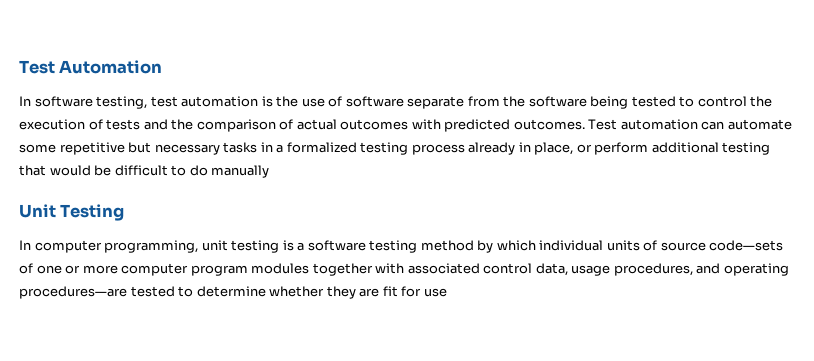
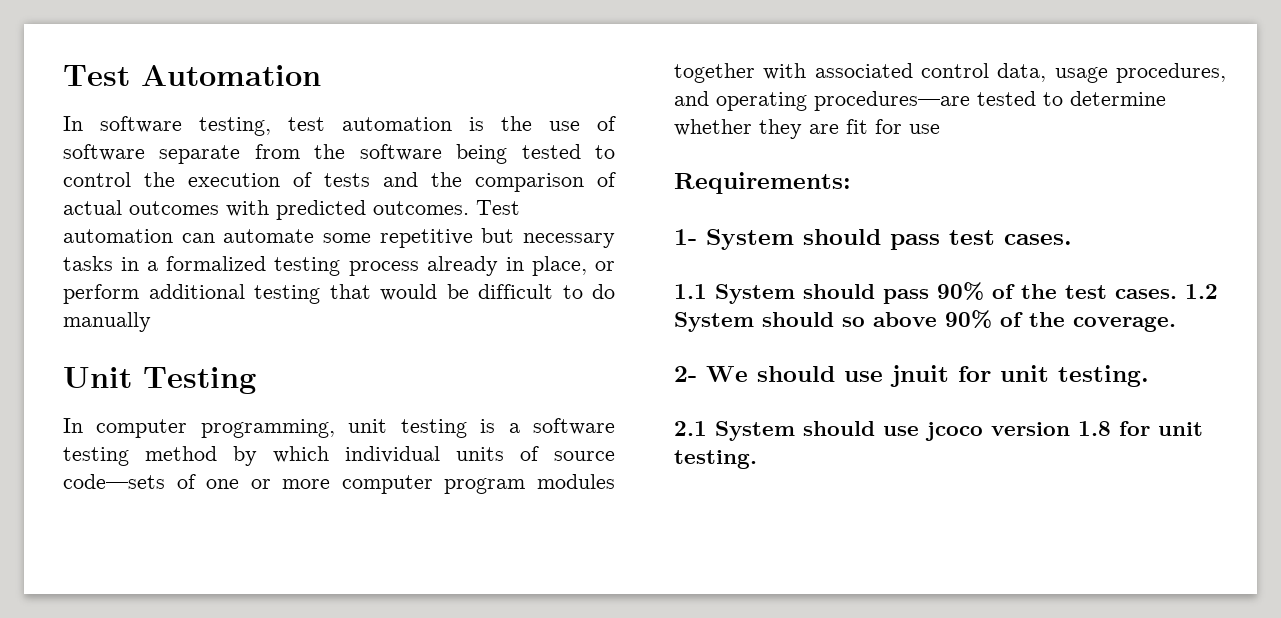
+ Requirements:
+ 1- System should pass test cases.
+ 1.1 System should pass 90% of the test cases. 1.2 System should so above 90% of the coverage.
+ 2- We should use jnuit for unit testing.
+ 2.1 System should use jcoco version 1.8 for unit testing.

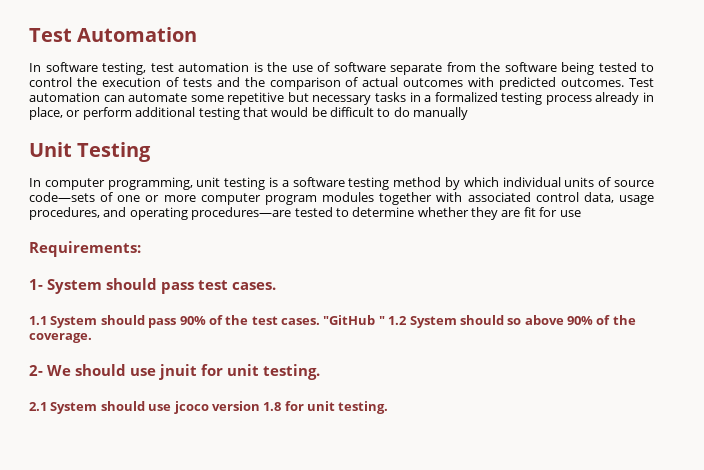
- 1.2 System should so above 90% of the coverage.
+ "GitHub " 1.2 System should so above 90% of the coverage.

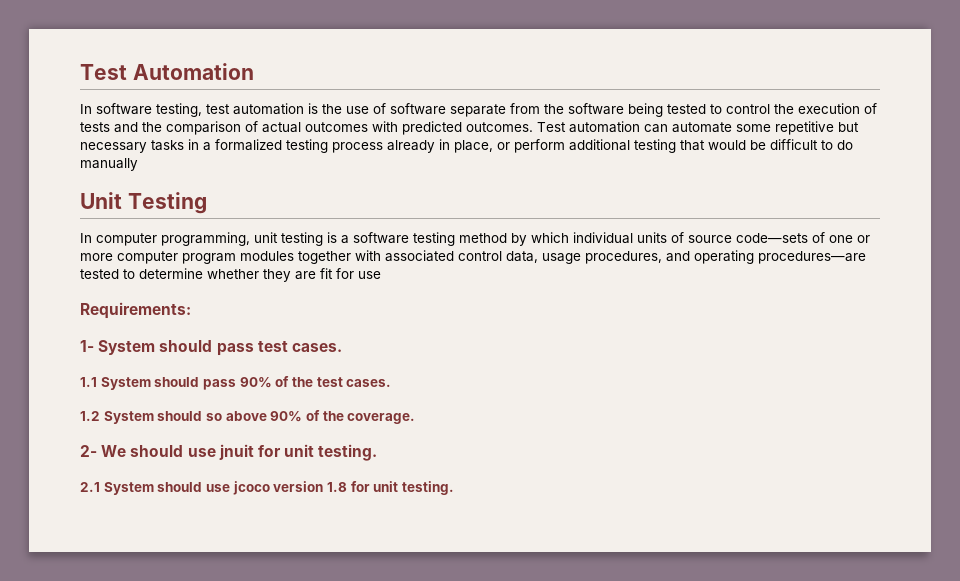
- 1.1 System should pass 90% of the test cases. "GitHub " 1.2 System should so above 90% of the coverage.
+ 1.1 System should pass 90% of the test cases.
+ 1.2 System should so above 90% of the coverage.

